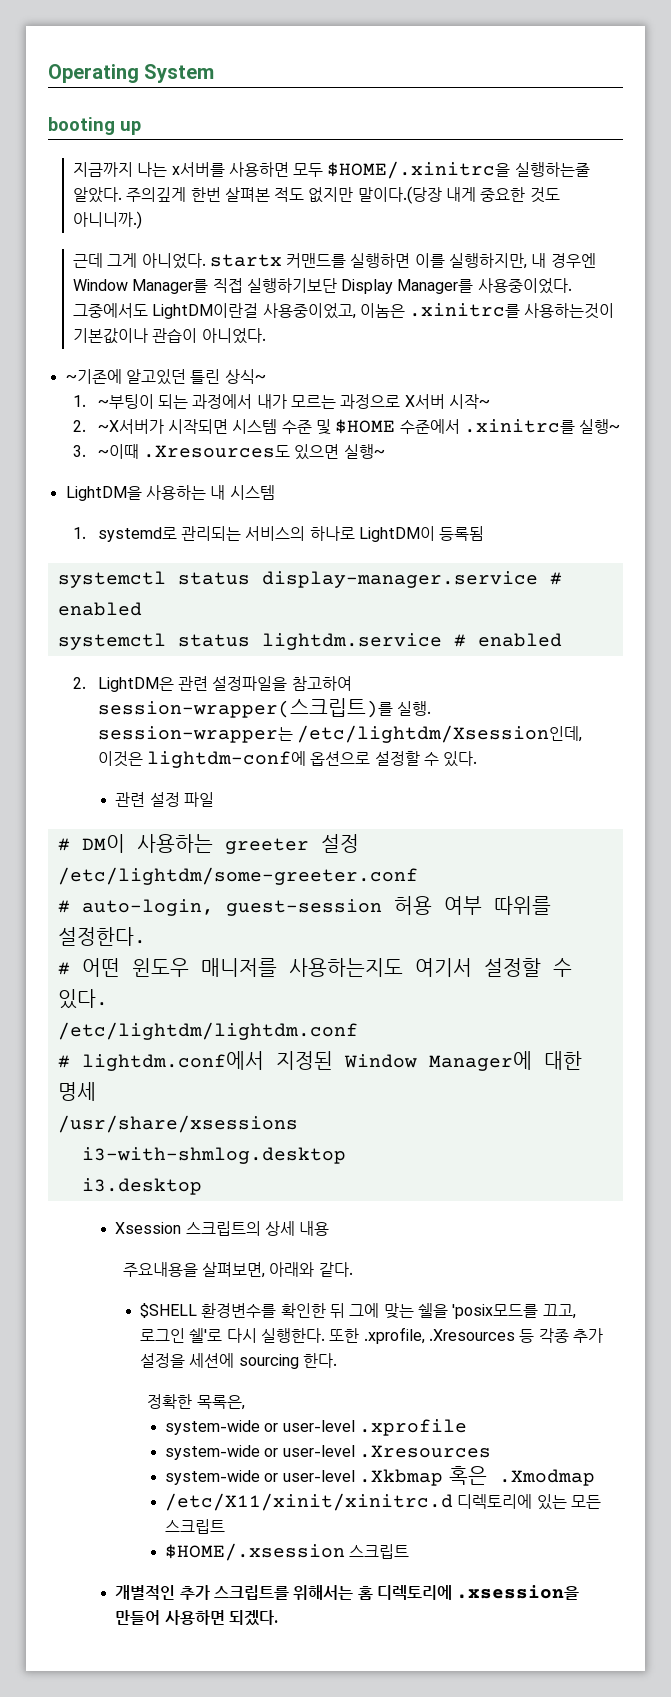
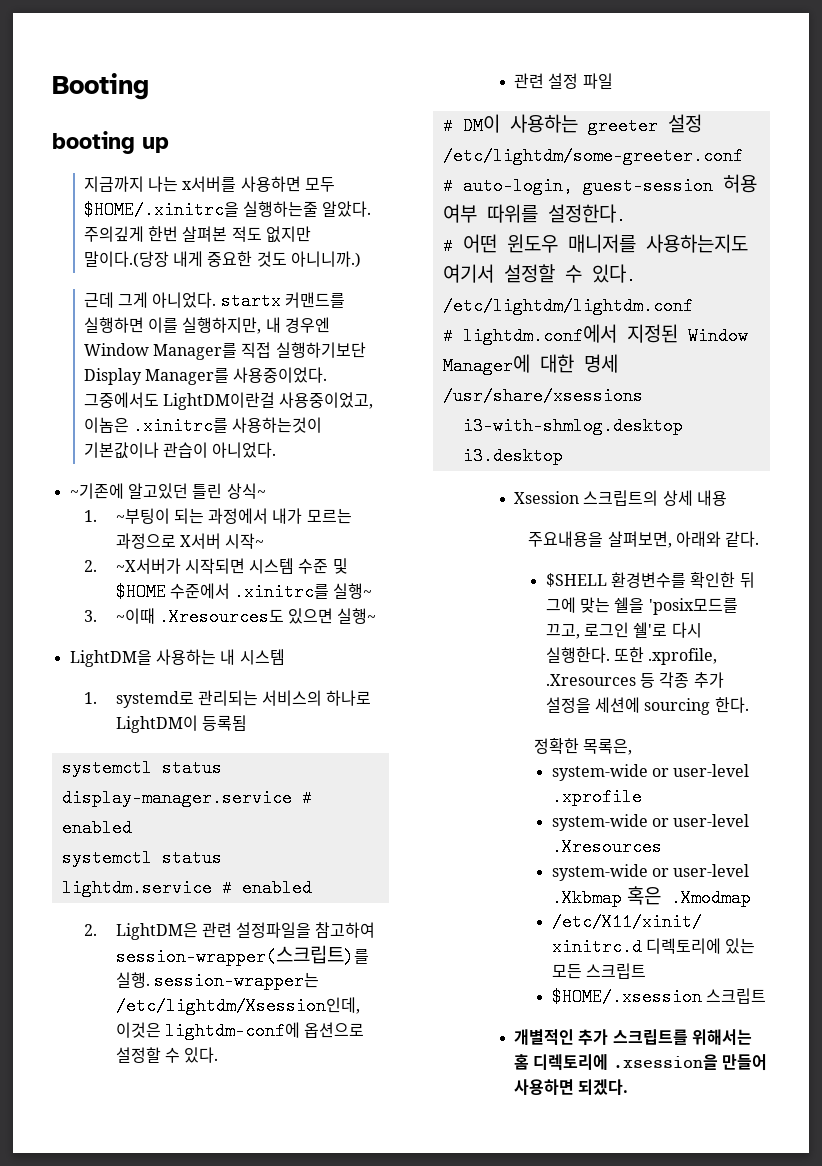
- Operating System
+ Booting

